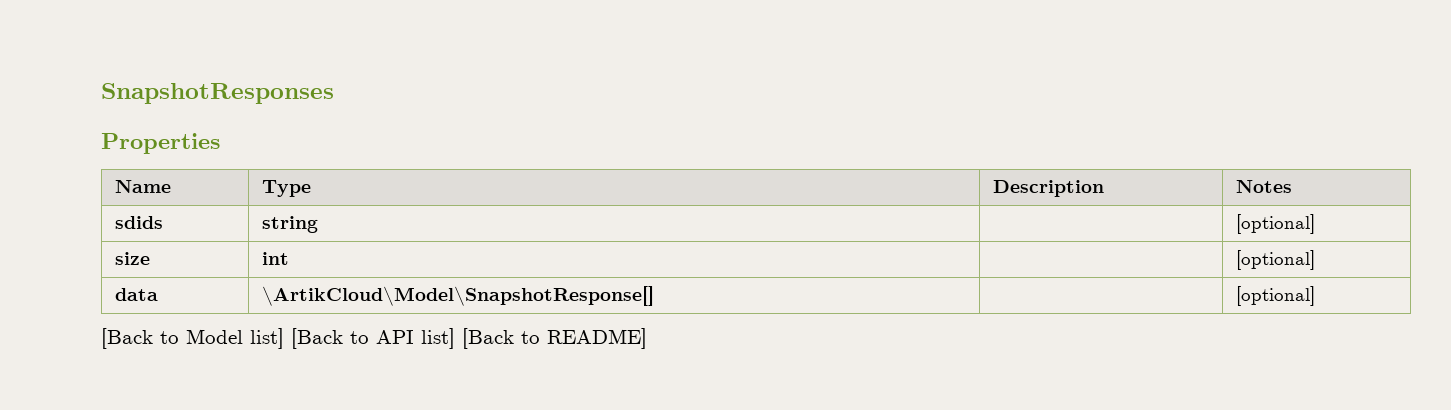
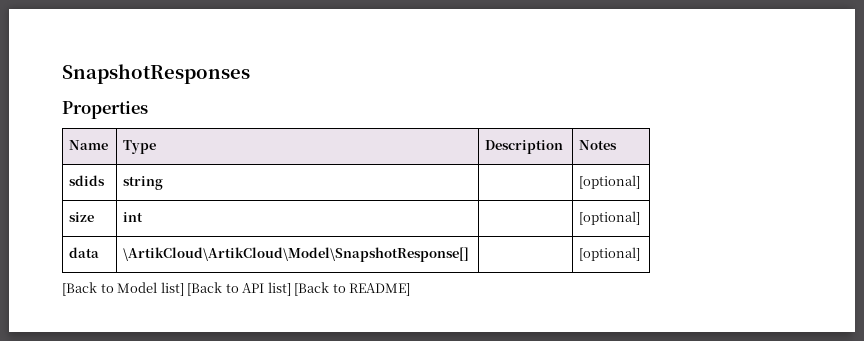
- data | \ArtikCloud\Model\SnapshotResponse[] | | [optional]
+ data | \ArtikCloud\ArtikCloud\Model\SnapshotResponse[] | | [optional]

